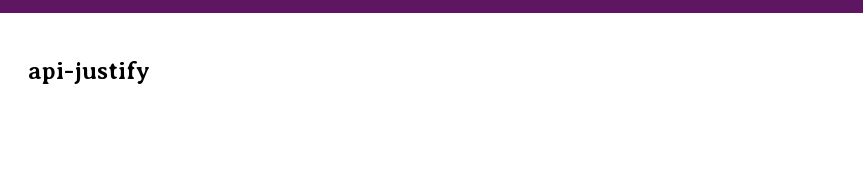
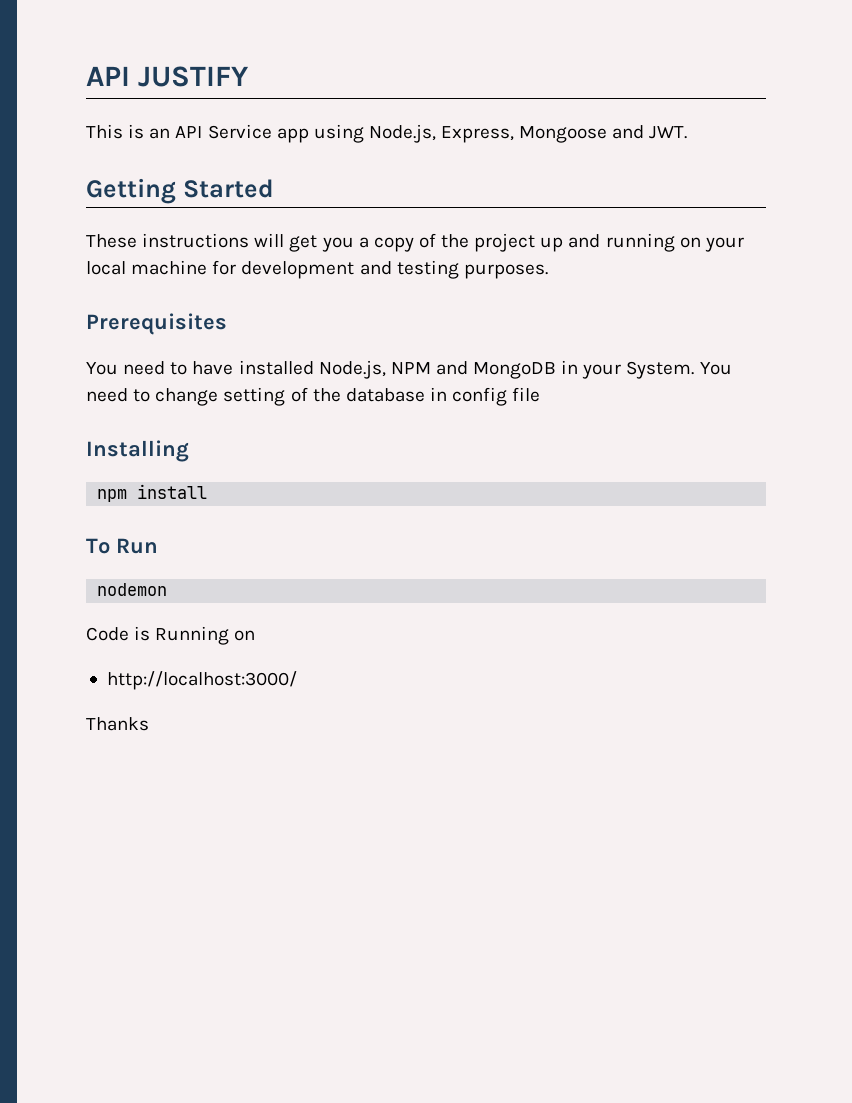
- api-justify
+ API JUSTIFY
+ This is an API Service app using Node.js, Express, Mongoose and JWT.
+ Getting Started
+ These instructions will get you a copy of the project up and running on your local machine for development and testing purposes.
+ Prerequisites
+ You need to have installed Node.js, NPM and MongoDB in your System. You need to change setting of the database in config file
+ Installing
+ npm install
+ To Run
+ nodemon
+ Code is Running on
+ http://localhost:3000/
+ Thanks

